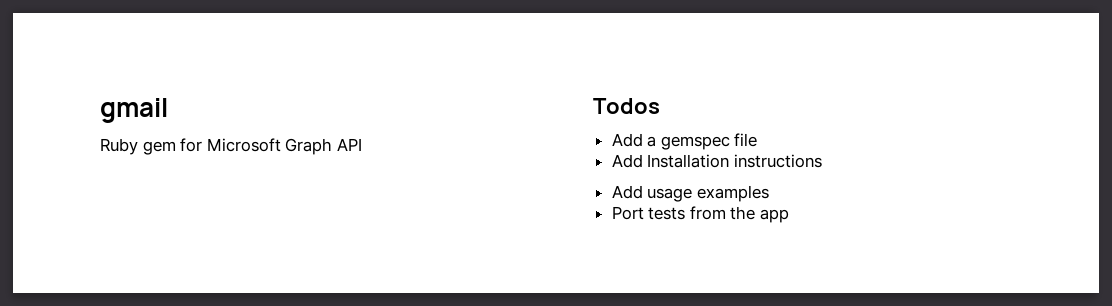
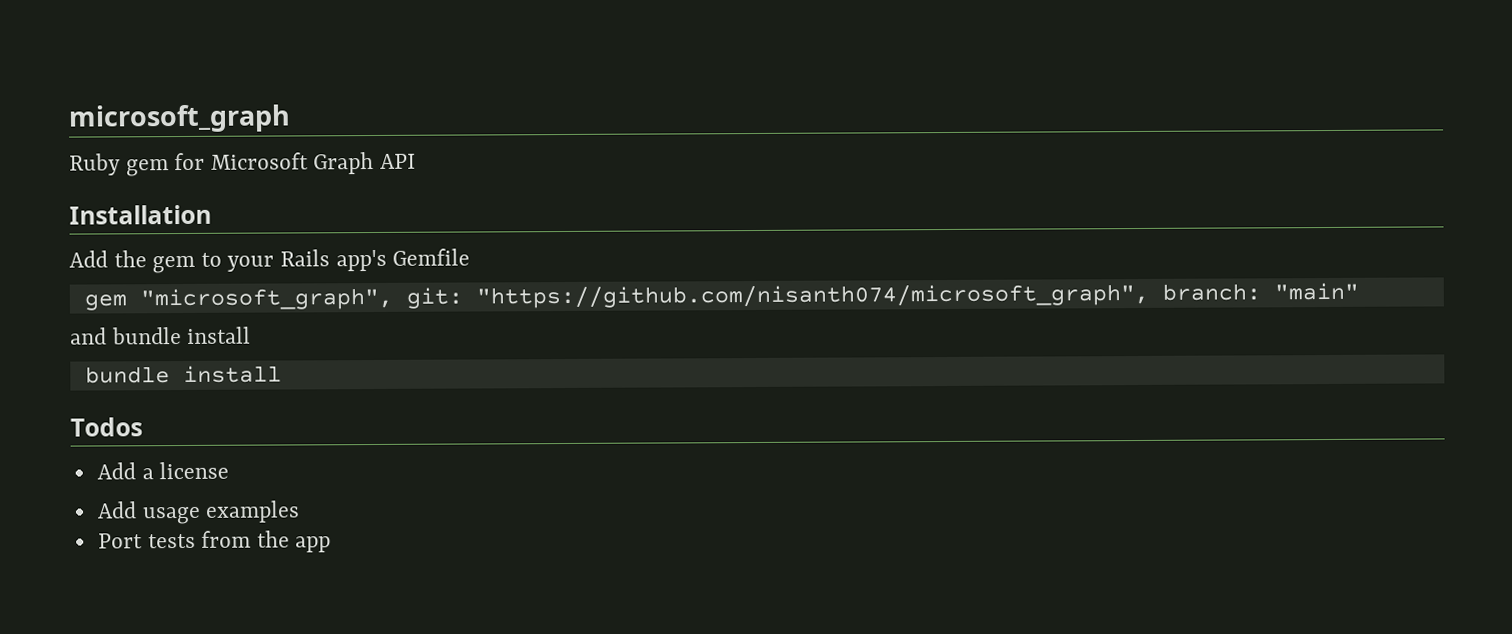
- gmail
+ microsoft_graph
+ Installation
+ Add the gem to your Rails app's Gemfile
+ gem "microsoft_graph", git: "https://github.com/nisanth074/microsoft_graph", branch: "main"
+ and bundle install
+ bundle install
  Todos
- Add a gemspec file
- Add Installation instructions
+ Add a license

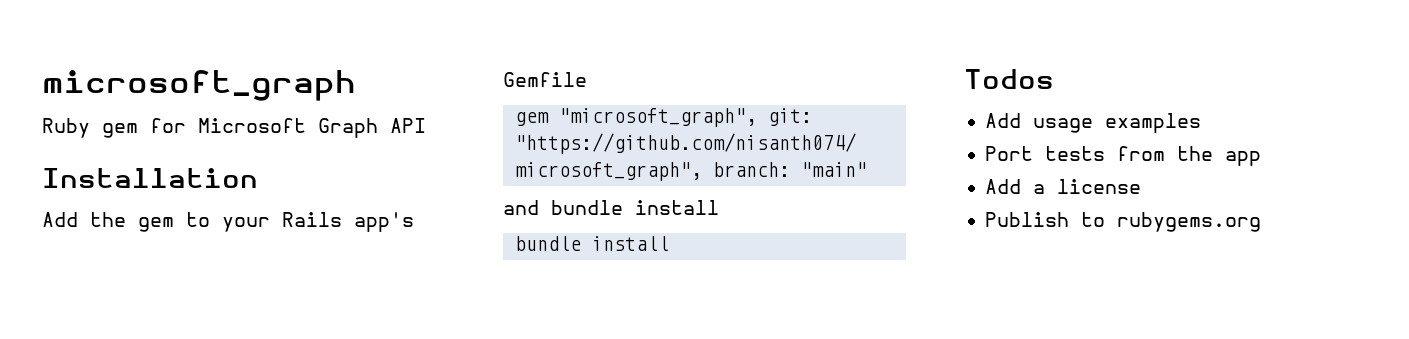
- Add a license
+ Add a license
+ Publish to rubygems.org

